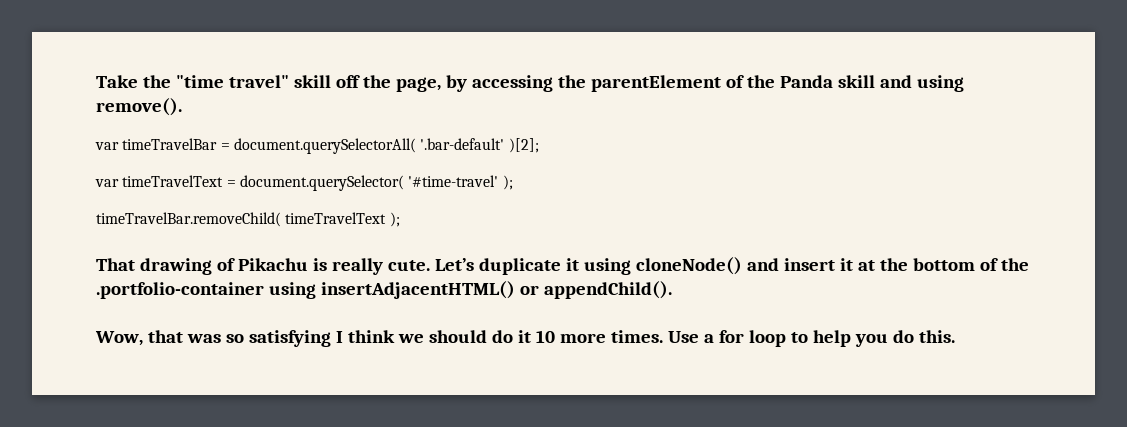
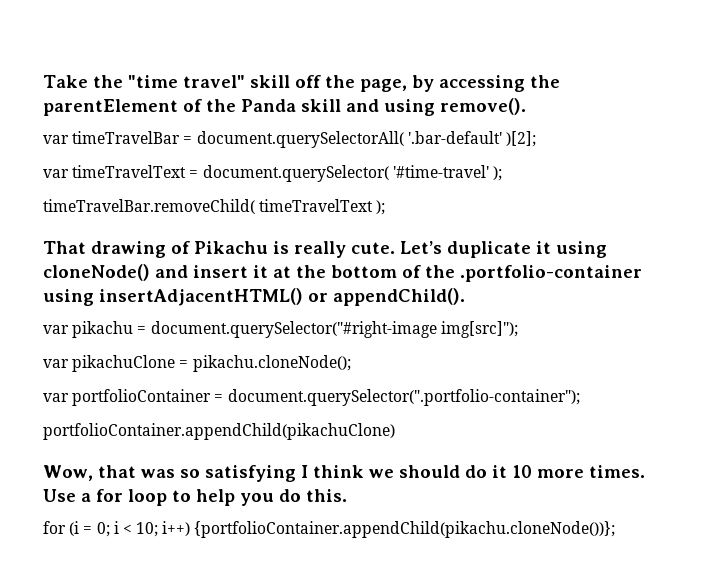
+ var pikachu = document.querySelector("#right-image img[src]");
+ var pikachuClone = pikachu.cloneNode();
+ var portfolioContainer = document.querySelector(".portfolio-container");
+ portfolioContainer.appendChild(pikachuClone)
+ for (i = 0; i < 10; i++) {portfolioContainer.appendChild(pikachu.cloneNode())};

